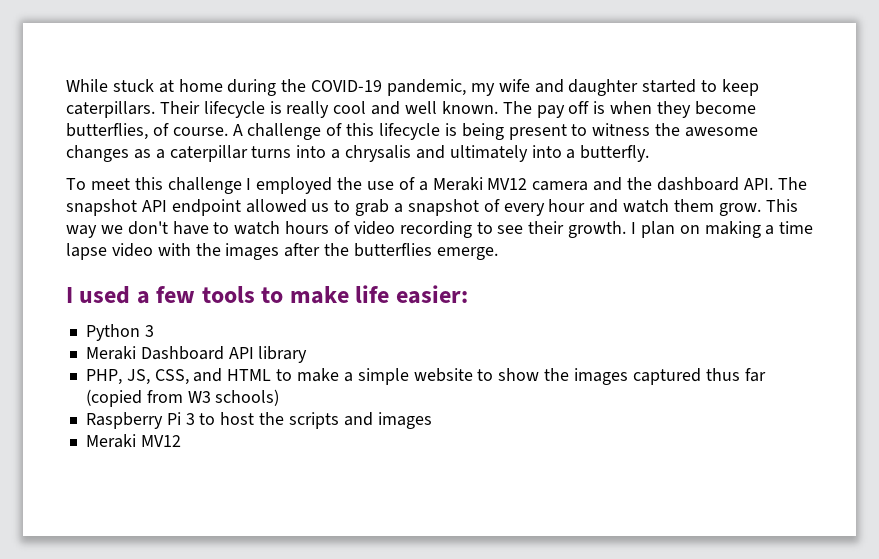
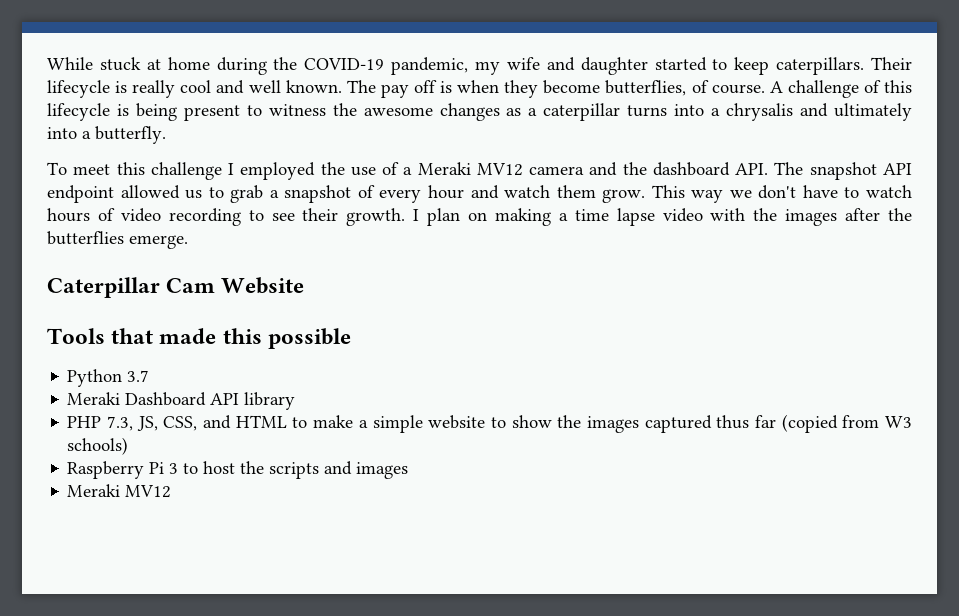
- I used a few tools to make life easier:
+ Caterpillar Cam Website
+ Tools that made this possible
- Python 3
+ Python 3.7
- PHP, JS, CSS, and HTML to make a simple website to show the images captured thus far (copied from W3 schools)
+ PHP 7.3, JS, CSS, and HTML to make a simple website to show the images captured thus far (copied from W3 schools)

